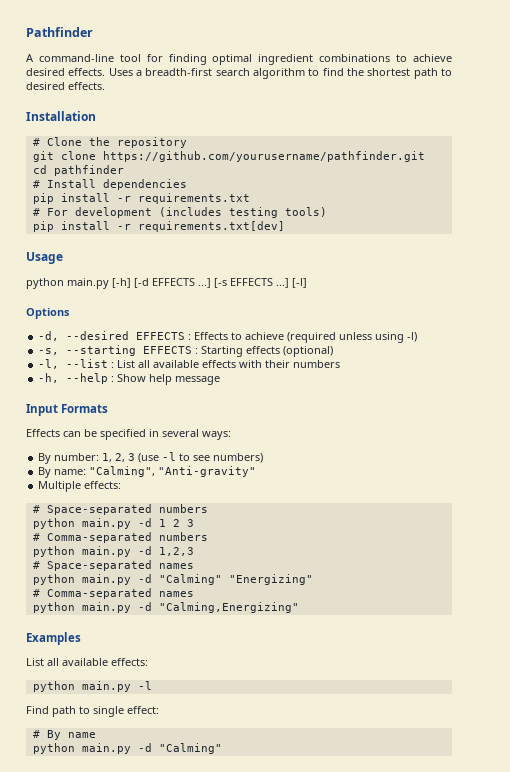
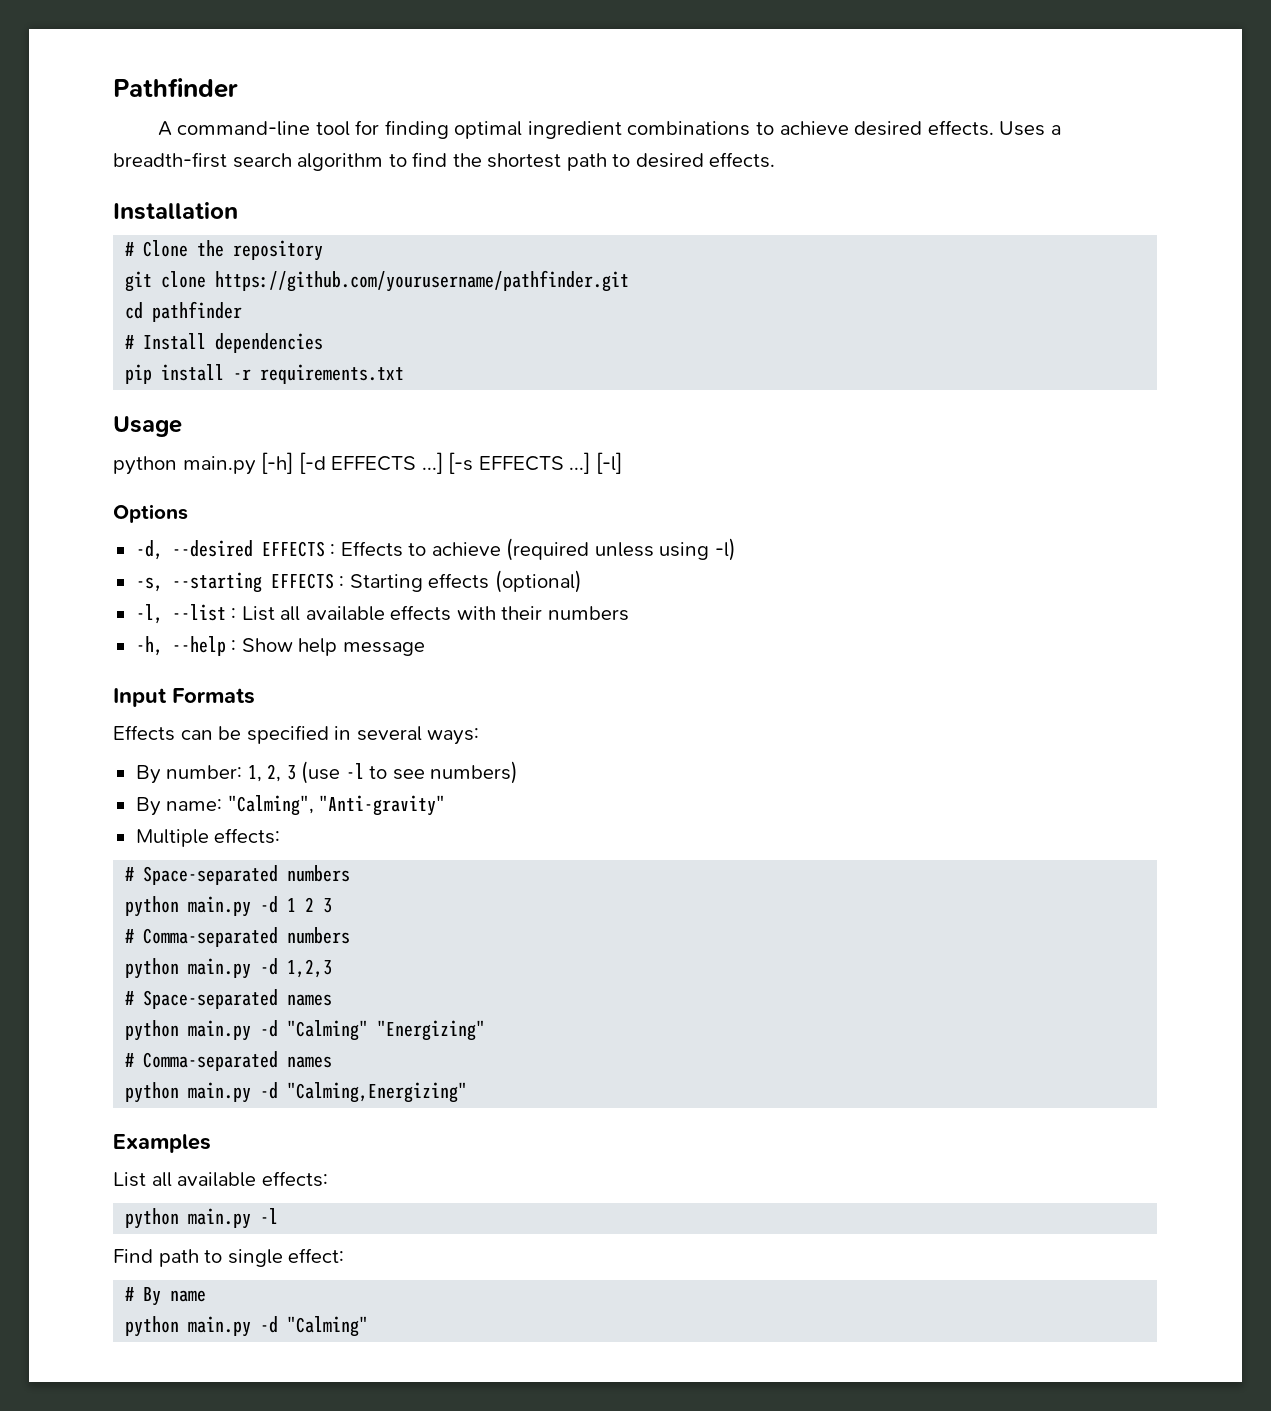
- # For development (includes testing tools)
- pip install -r requirements.txt[dev]

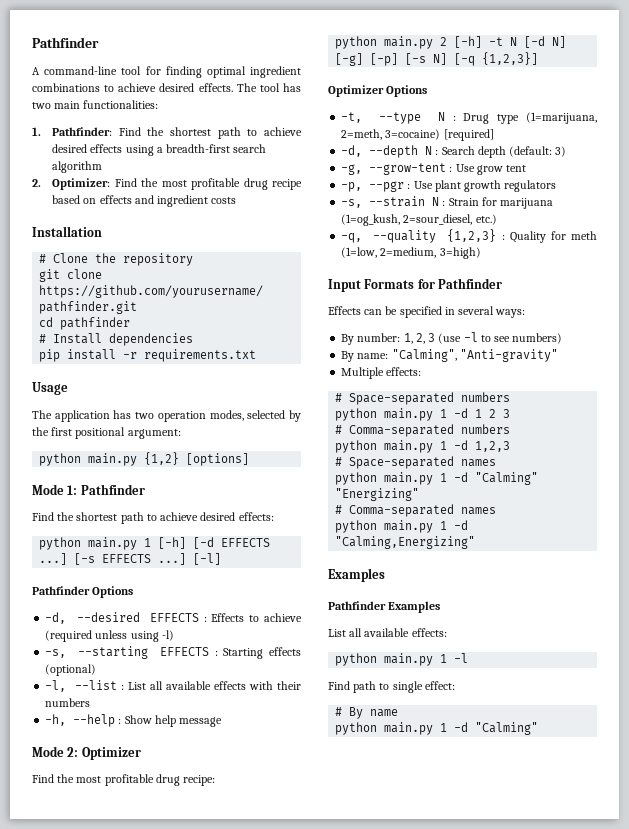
- Uses a breadth-first search algorithm to find the shortest path to desired effects.
+ The tool has two main functionalities:
+ 1. Pathfinder: Find the shortest path to achieve desired effects using a breadth-first search algorithm
+ 2. Optimizer: Find the most profitable drug recipe based on effects and ingredient costs
- python main.py [-h] [-d EFFECTS ...]
+ The application has two operation modes, selected by the first positional argument:
+ python main.py {1,2} [options]
+ Mode 1: Pathfinder
+ Find the shortest path to achieve desired effects:
+ python main.py 1 [-h] [-d EFFECTS ...]
- Options
+ Pathfinder Options
+ Mode 2: Optimizer
+ Find the most profitable drug recipe:
+ python main.py 2 [-h] -t N [-d N] [-g] [-p] [-s N] [-q {1,2,3}]
+ Optimizer Options
+ -t, --type N : Drug type (1=marijuana, 2=meth, 3=cocaine) [required]
+ -d, --depth N : Search depth (default: 3)
+ -g, --grow-tent : Use grow tent
+ -p, --pgr : Use plant growth regulators
+ -s, --strain N : Strain for marijuana (1=og_kush, 2=sour_diesel, etc.)
+ -q, --quality {1,2,3} : Quality for meth (1=low, 2=medium, 3=high)
- Input Formats
+ Input Formats for Pathfinder
- python main.py -d 1 2 3
+ python main.py 1 -d 1 2 3
- python main.py -d 1,2,3
+ python main.py 1 -d 1,2,3
- python main.py -d "Calming" "Energizing"
+ python main.py 1 -d "Calming" "Energizing"
- python main.py -d "Calming,Energizing"
+ python main.py 1 -d "Calming,Energizing"
+ Pathfinder Examples
- python main.py -l
+ python main.py 1 -l
  # By name
- python main.py -d "Calming"
+ python main.py 1 -d "Calming"

